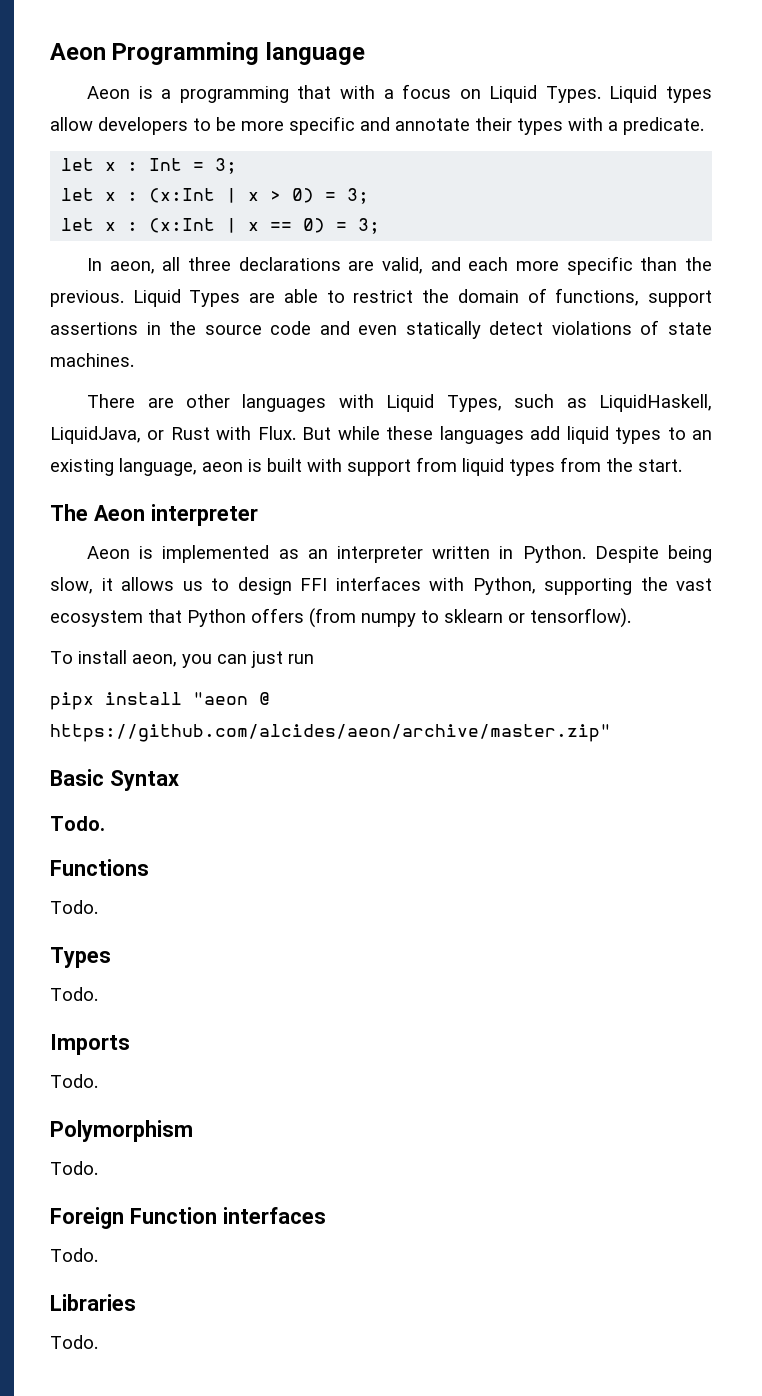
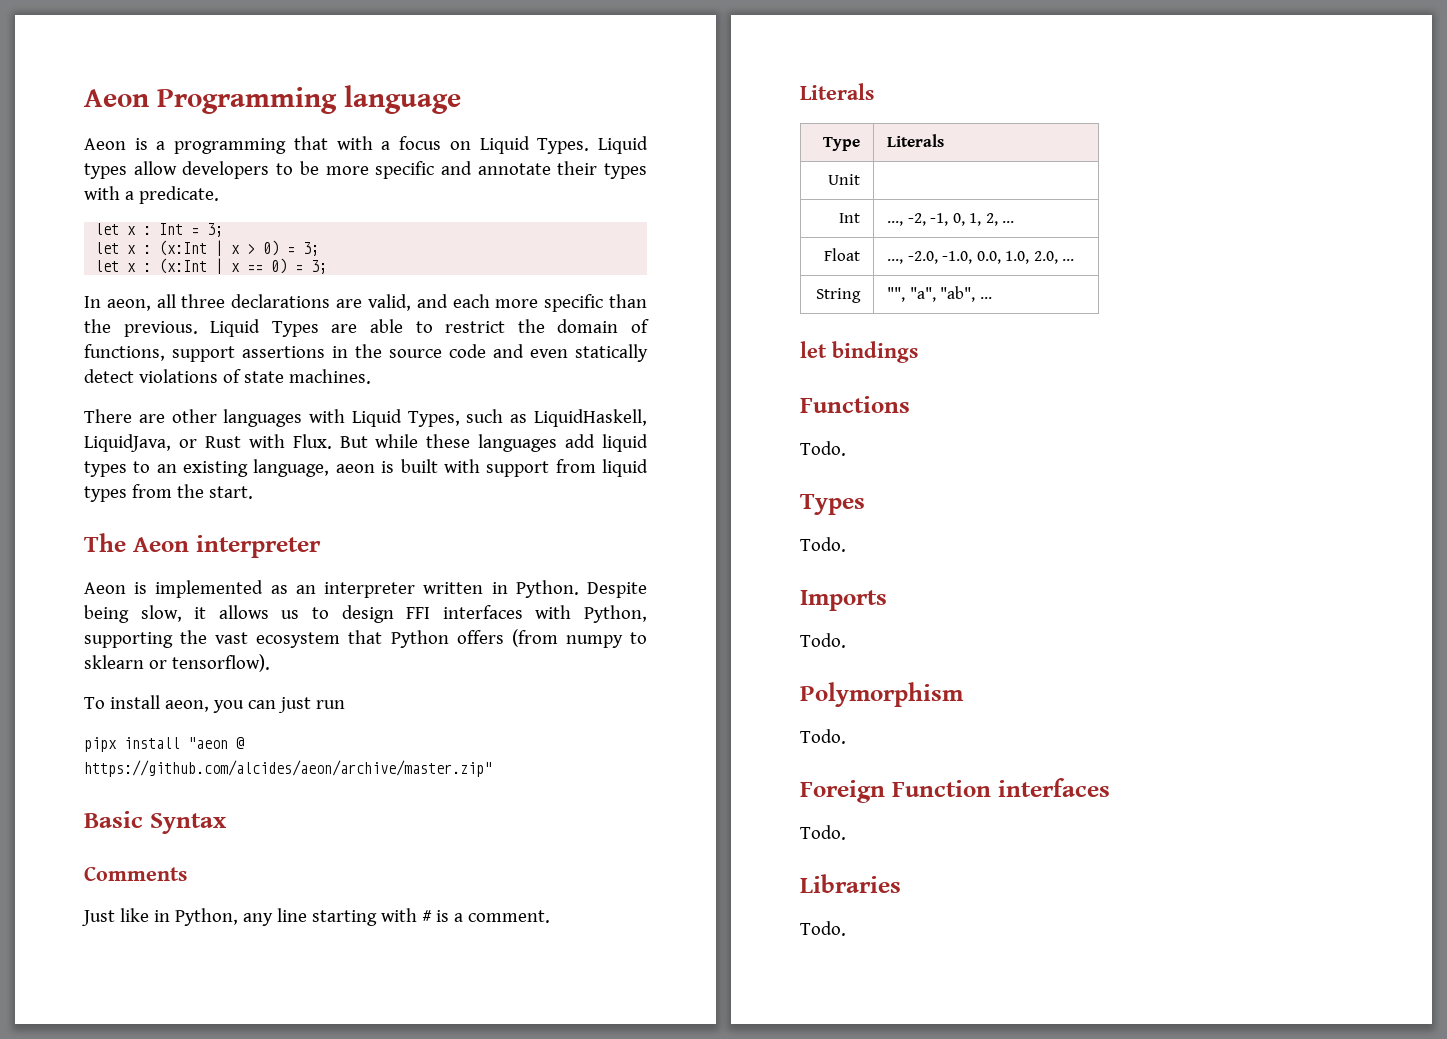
  Basic Syntax
- Todo.
+ Comments
+ Just like in Python, any line starting with # is a comment.
+ Literals
+ Type | Literals
+ Unit |
+ Int | ..., -2, -1, 0, 1, 2, ...
+ Float | ..., -2.0, -1.0, 0.0, 1.0, 2.0, ...
+ String | "", "a", "ab", ...
+ let bindings

